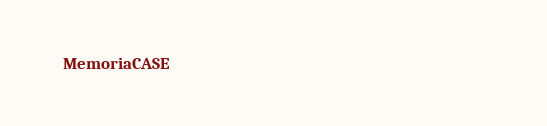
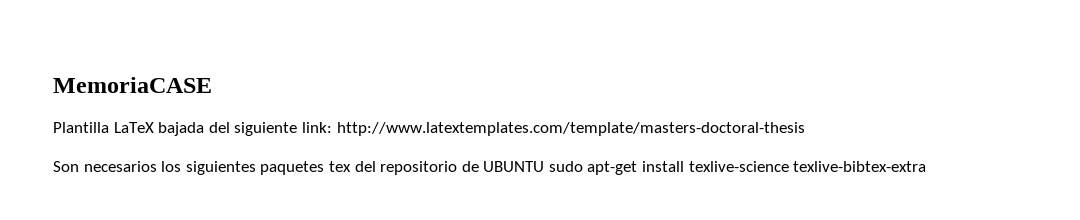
+ Plantilla LaTeX bajada del siguiente link: http://www.latextemplates.com/template/masters-doctoral-thesis
+ Son necesarios los siguientes paquetes tex del repositorio de UBUNTU sudo apt-get install texlive-science texlive-bibtex-extra

